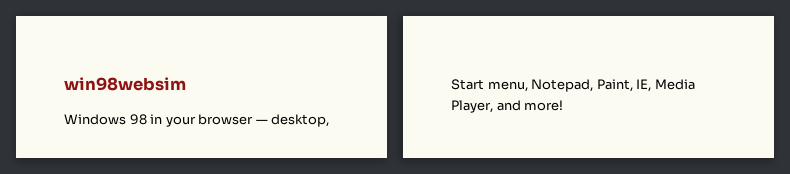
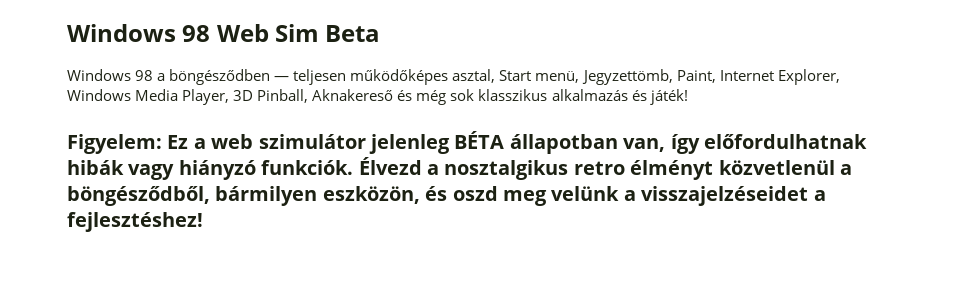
- win98websim
- Windows 98 in your browser — desktop, Start menu, Notepad, Paint, IE, Media Player, and more!
+ Windows 98 Web Sim Beta
+ Windows 98 a böngésződben — teljesen működőképes asztal, Start menü, Jegyzettömb, Paint, Internet Explorer, Windows Media Player, 3D Pinball, Aknakereső és még sok klasszikus alkalmazás és játék!
+ Figyelem: Ez a web szimulátor jelenleg BÉTA állapotban van, így előfordulhatnak hibák vagy hiányzó funkciók. Élvezd a nosztalgikus retro élményt közvetlenül a böngésződből, bármilyen eszközön, és oszd meg velünk a visszajelzéseidet a fejlesztéshez!

